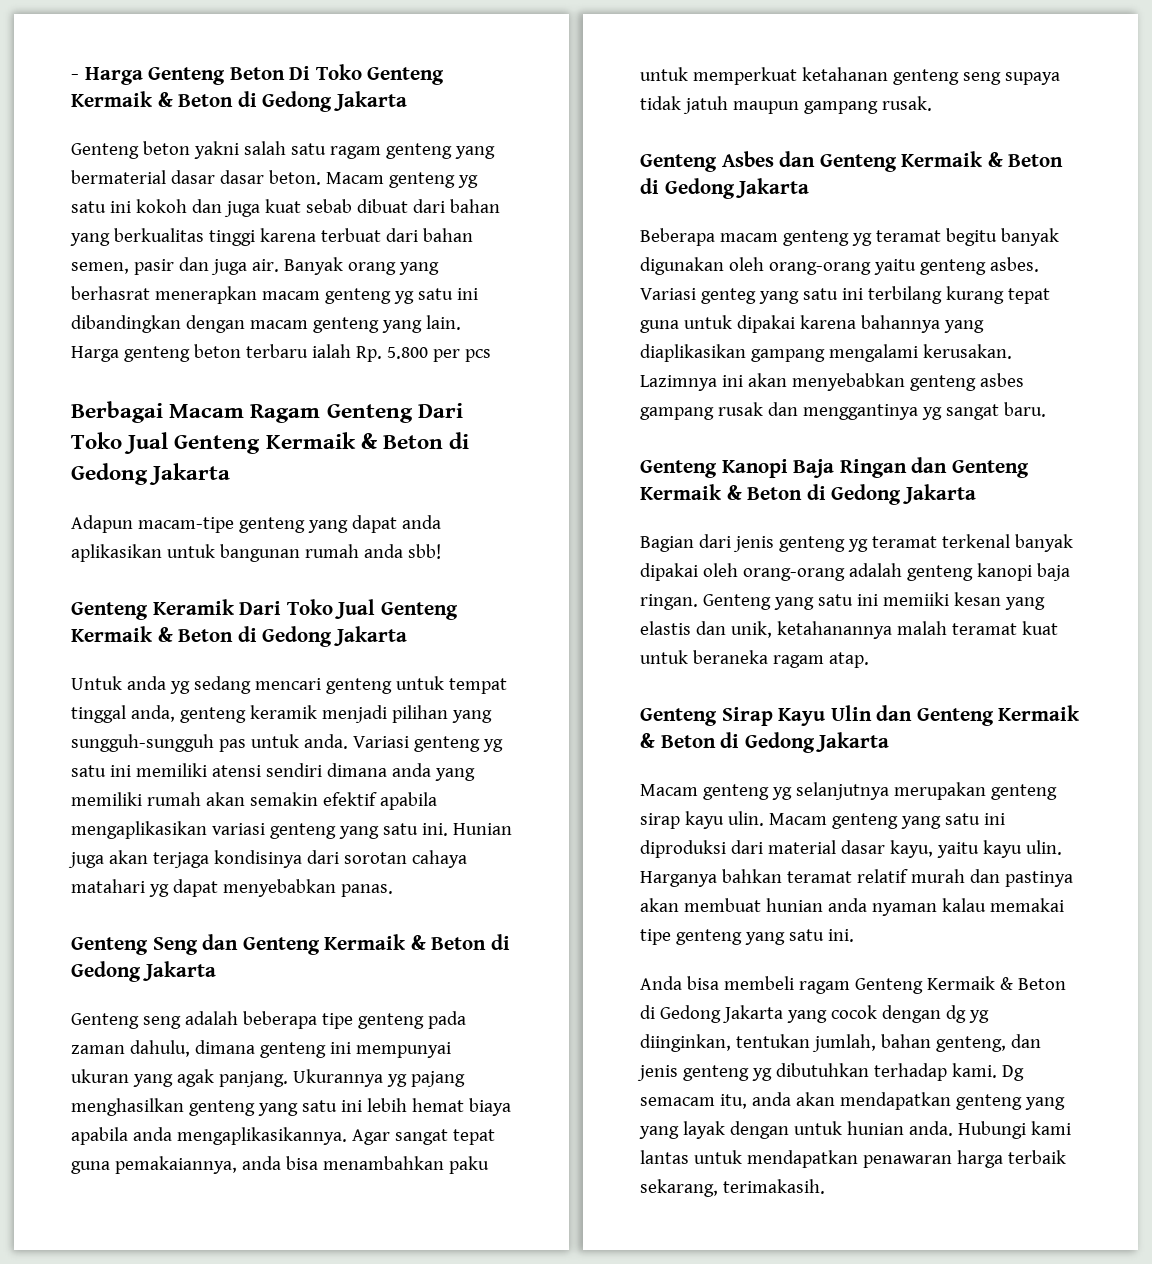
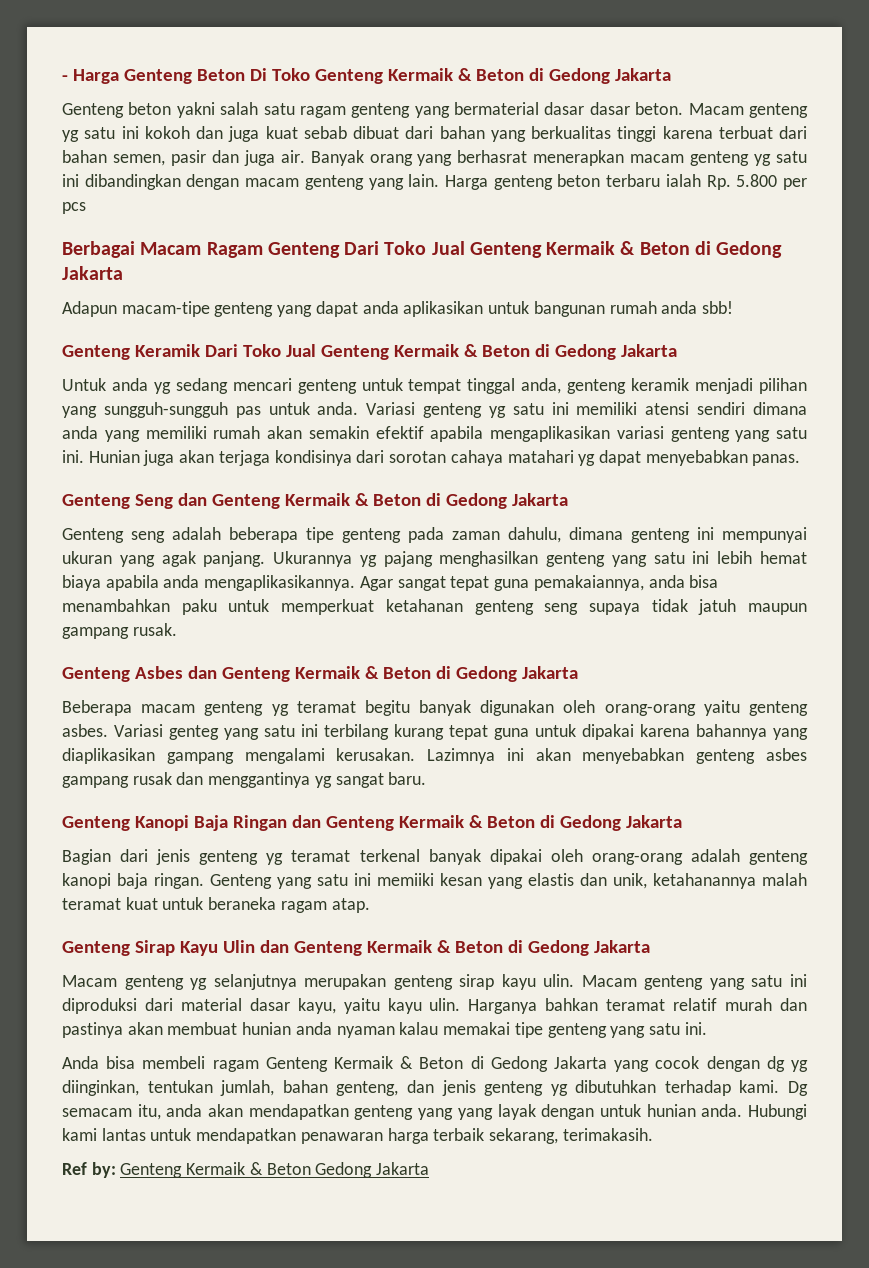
+ Ref by: Genteng Kermaik & Beton Gedong Jakarta

